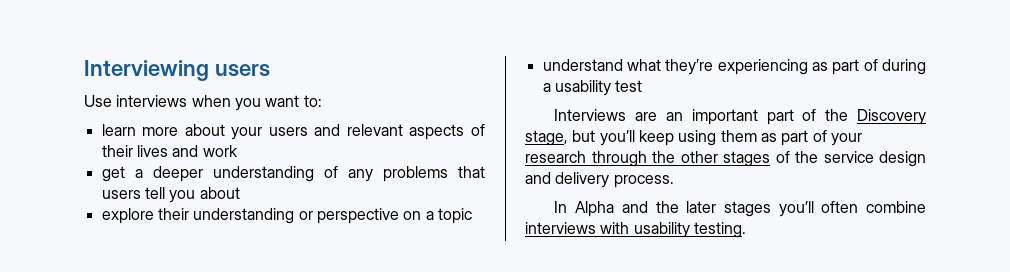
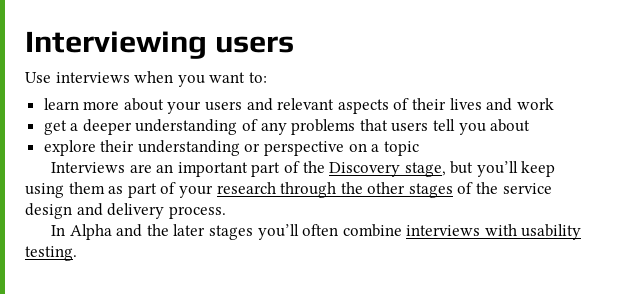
- understand what they’re experiencing as part of during a usability test

